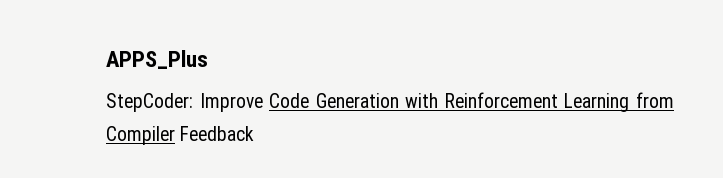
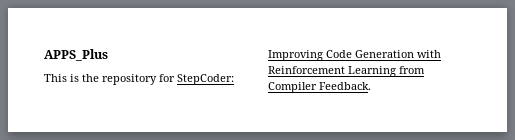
- StepCoder: Improve Code Generation with Reinforcement Learning from Compiler Feedback
+ This is the repository for StepCoder: Improving Code Generation with Reinforcement Learning from Compiler Feedback.

